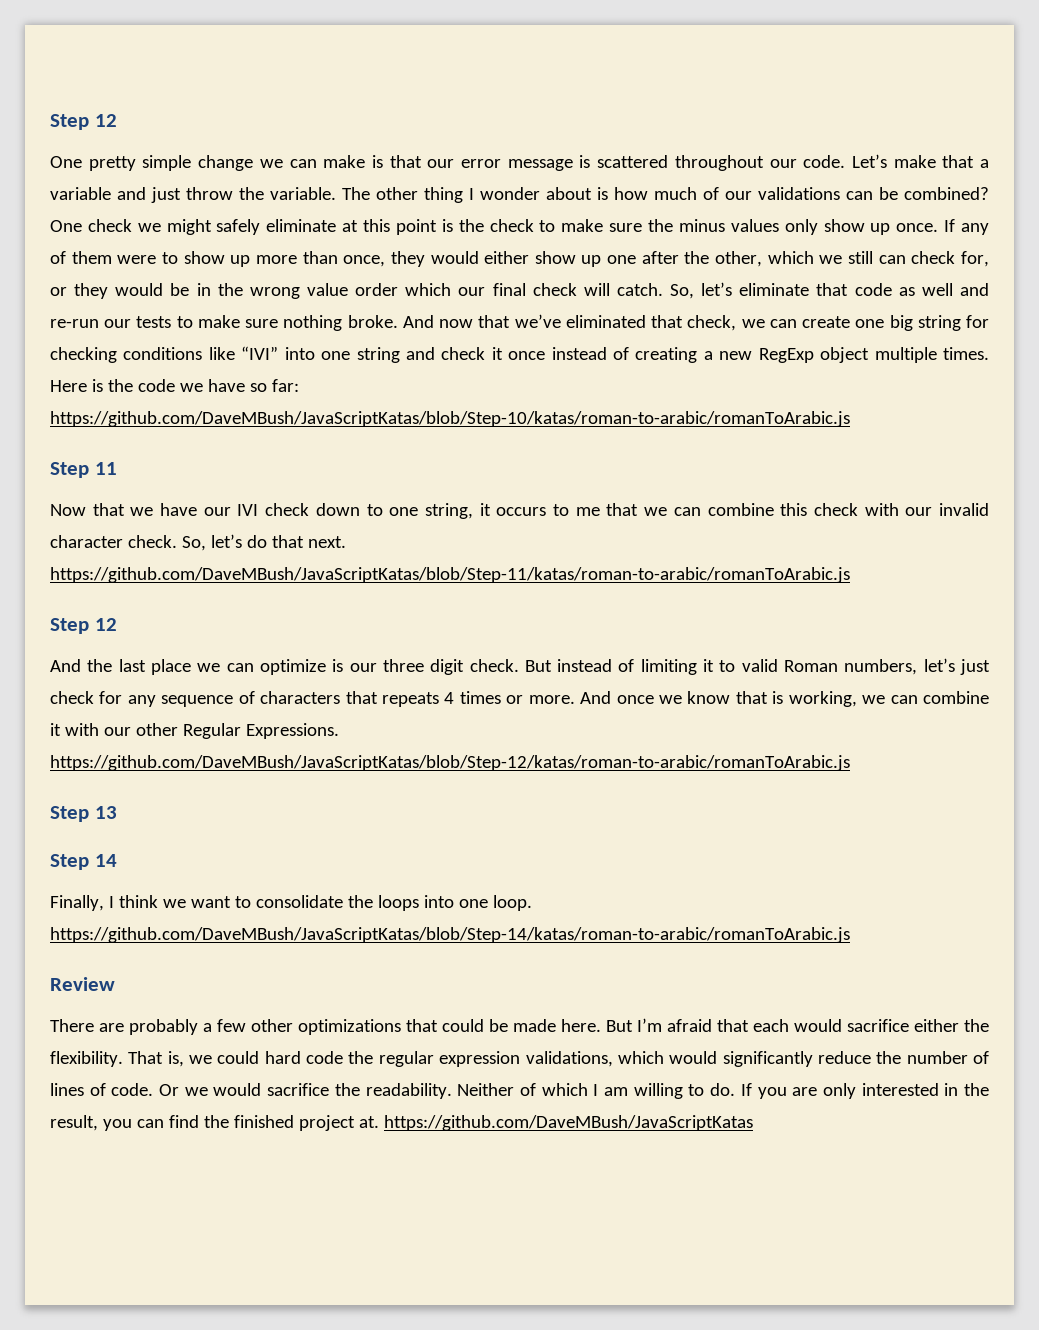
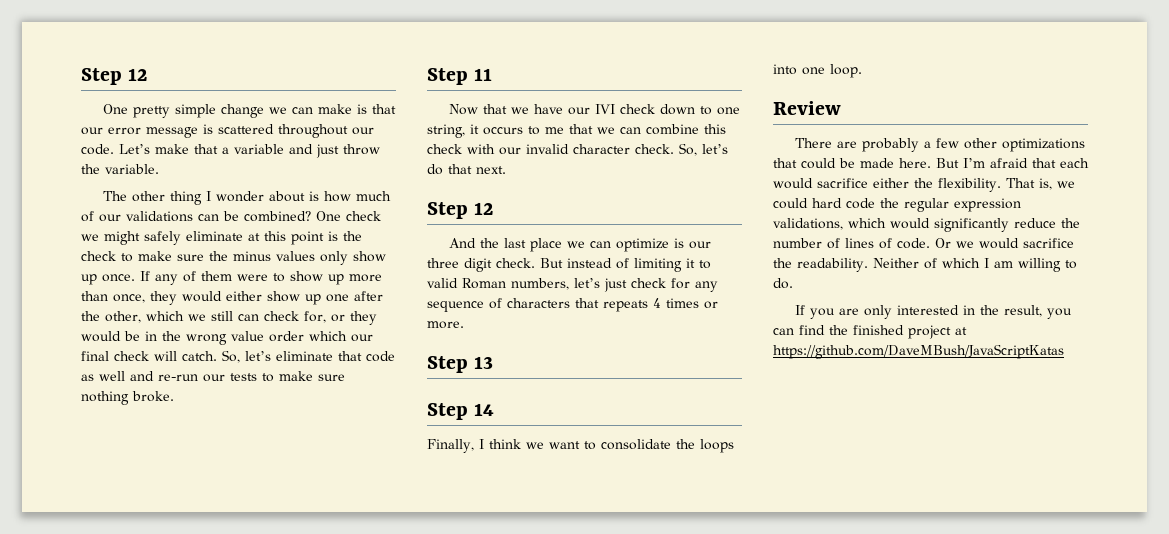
- Let’s make that a variable and just throw the variable. The other thing I wonder about is how much of our validations can be combined?
+ Let’s make that a variable and just throw the variable.
+ The other thing I wonder about is how much of our validations can be combined?
- And now that we’ve eliminated that check, we can create one big string for checking conditions like “IVI” into one string and check it once instead of creating a new RegExp object multiple times. Here is the code we have so far: https://github.com/DaveMBush/JavaScriptKatas/blob/Step-10/katas/roman-to-arabic/romanToArabic.js
- So, let’s do that next. https://github.com/DaveMBush/JavaScriptKatas/blob/Step-11/katas/roman-to-arabic/romanToArabic.js
+ So, let’s do that next.
- And once we know that is working, we can combine it with our other Regular Expressions. https://github.com/DaveMBush/JavaScriptKatas/blob/Step-12/katas/roman-to-arabic/romanToArabic.js
- Finally, I think we want to consolidate the loops into one loop. https://github.com/DaveMBush/JavaScriptKatas/blob/Step-14/katas/roman-to-arabic/romanToArabic.js
+ Finally, I think we want to consolidate the loops into one loop.
- Neither of which I am willing to do. If you are only interested in the result, you can find the finished project at. https://github.com/DaveMBush/JavaScriptKatas
+ Neither of which I am willing to do.
+ If you are only interested in the result, you can find the finished project at https://github.com/DaveMBush/JavaScriptKatas

